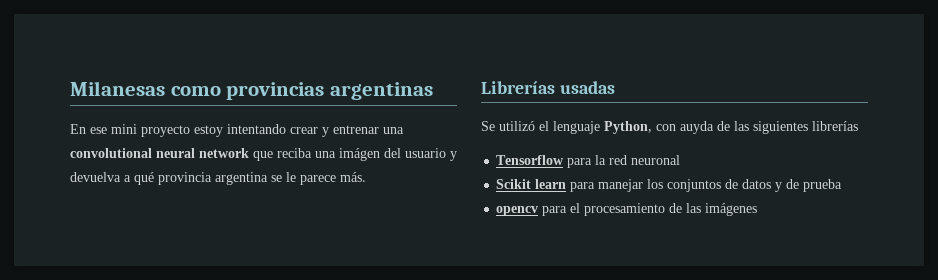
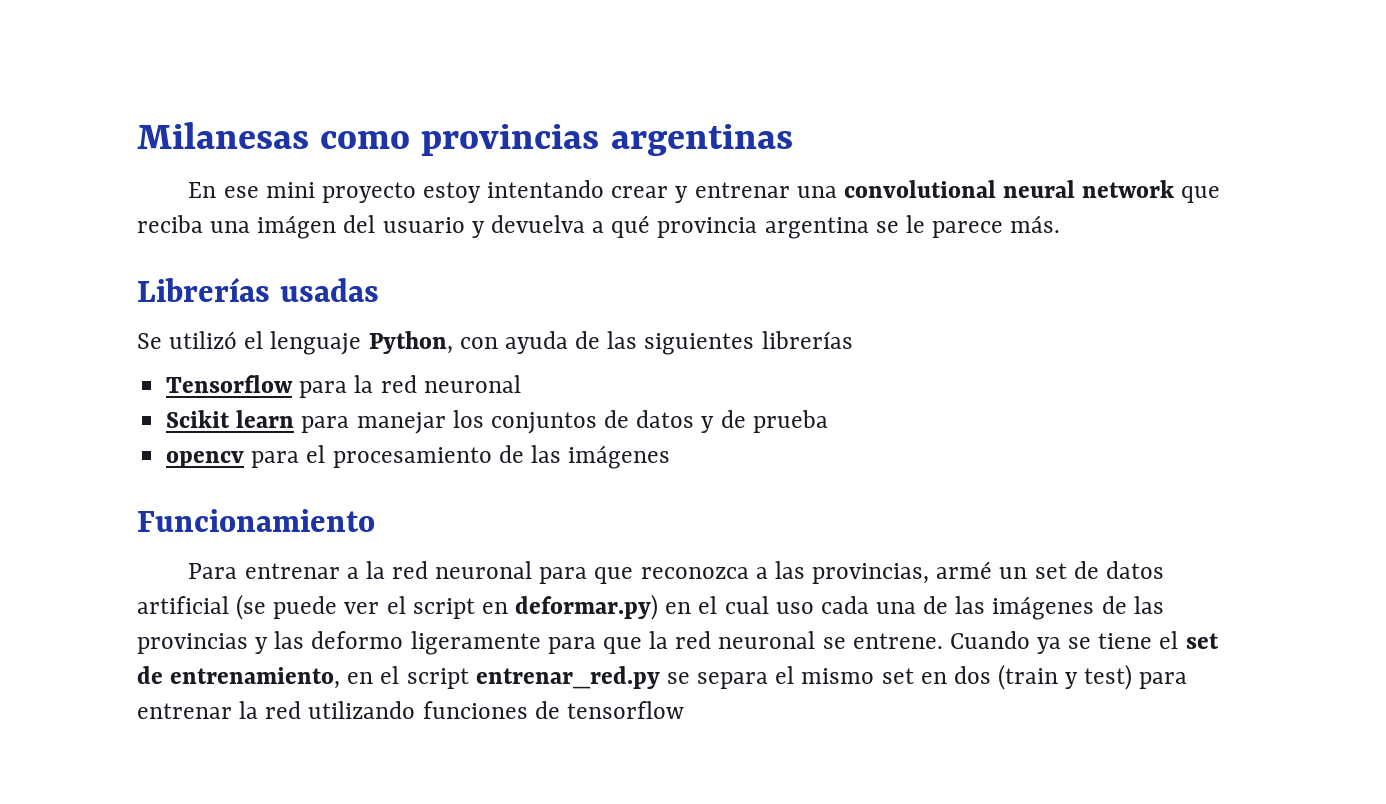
- Se utilizó el lenguaje Python, con auyda de las siguientes librerías
+ Se utilizó el lenguaje Python, con ayuda de las siguientes librerías
+ Funcionamiento
+ Para entrenar a la red neuronal para que reconozca a las provincias, armé un set de datos artificial (se puede ver el script en deformar.py) en el cual uso cada una de las imágenes de las provincias y las deformo ligeramente para que la red neuronal se entrene. Cuando ya se tiene el set de entrenamiento, en el script entrenar_red.py se separa el mismo set en dos (train y test) para entrenar la red utilizando funciones de tensorflow

